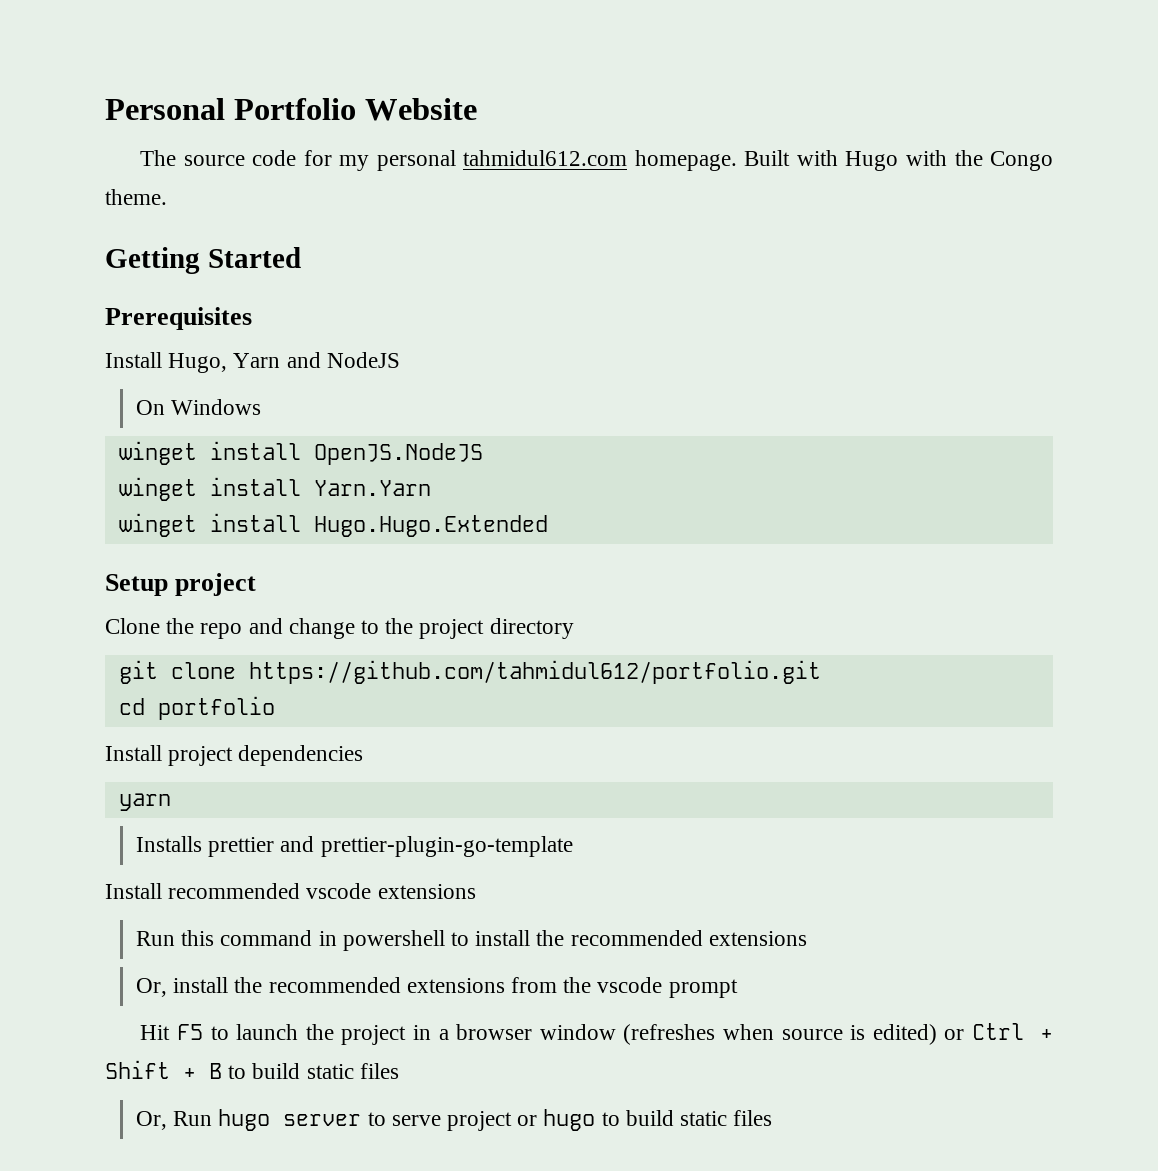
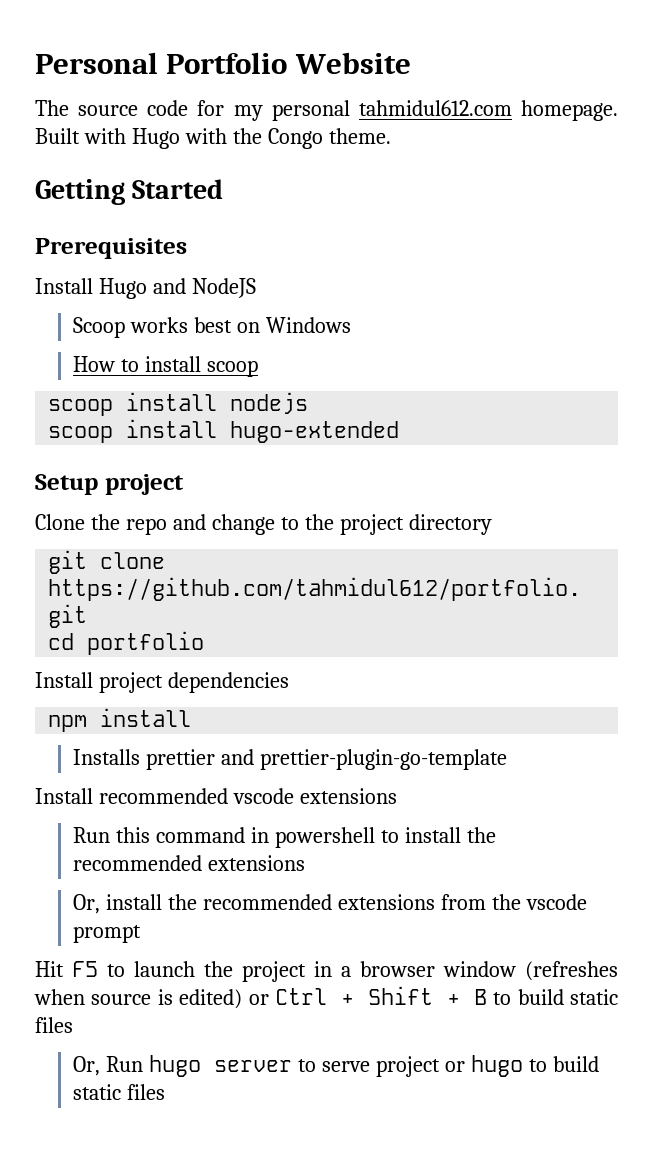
- Install Hugo, Yarn and NodeJS
+ Install Hugo and NodeJS
- On Windows
- winget install OpenJS.NodeJS
- winget install Yarn.Yarn
- winget install Hugo.Hugo.Extended
+ Scoop works best on Windows
+ How to install scoop
+ scoop install nodejs
+ scoop install hugo-extended
- yarn
+ npm install

